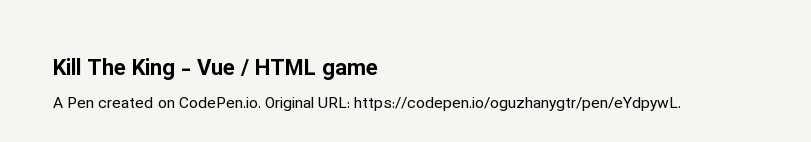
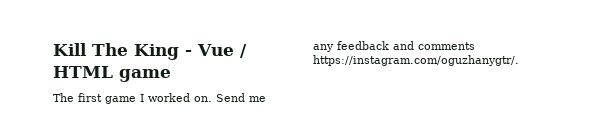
- A Pen created on CodePen.io. Original URL: https://codepen.io/oguzhanygtr/pen/eYdpywL.
+ The first game I worked on. Send me any feedback and comments https://instagram.com/oguzhanygtr/.

